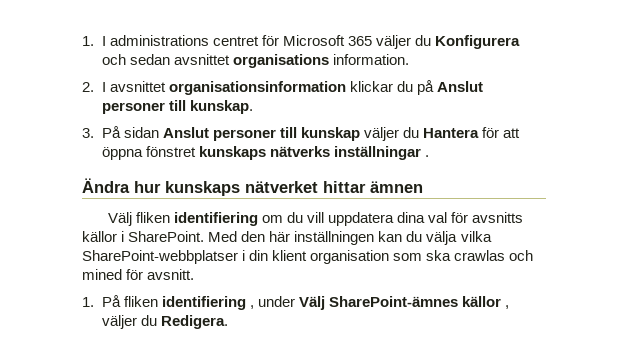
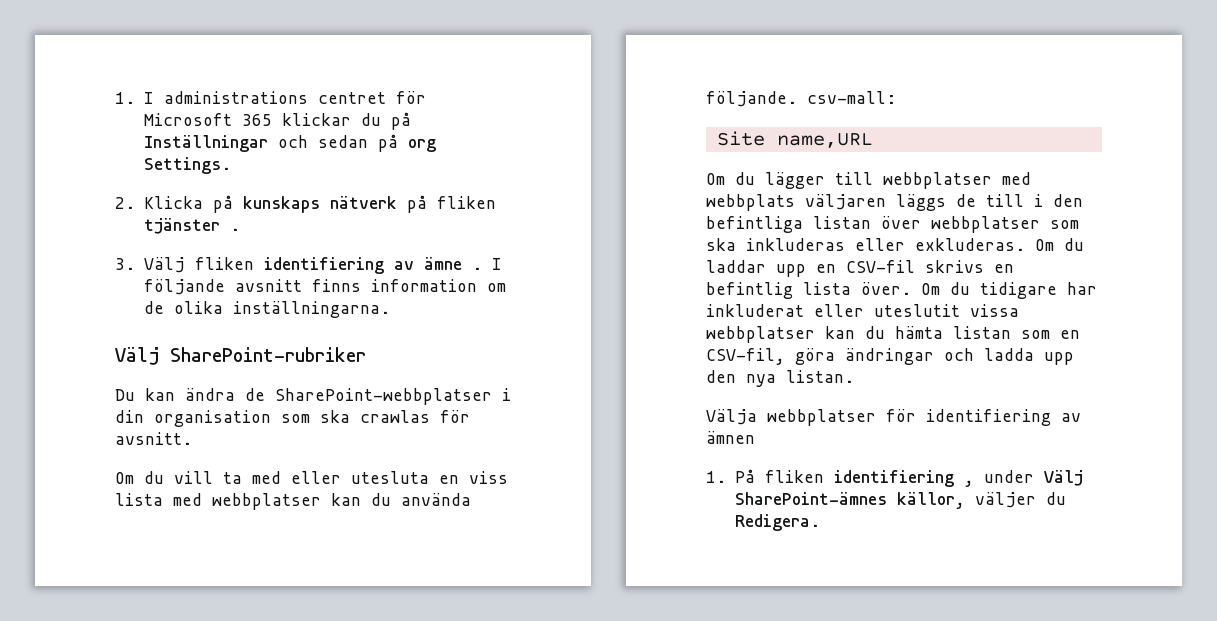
- 1. I administrations centret för Microsoft 365 väljer du Konfigurera och sedan avsnittet organisations information.
- 2. I avsnittet organisationsinformation klickar du på Anslut personer till kunskap.
- 3. På sidan Anslut personer till kunskap väljer du Hantera för att öppna fönstret kunskaps nätverks inställningar .
- Ändra hur kunskaps nätverket hittar ämnen
- Välj fliken identifiering om du vill uppdatera dina val för avsnitts källor i SharePoint. Med den här inställningen kan du välja vilka SharePoint-webbplatser i din klient organisation som ska crawlas och mined för avsnitt.
+ 1. I administrations centret för Microsoft 365 klickar du på Inställningar och sedan på org Settings.
+ 2. Klicka på kunskaps nätverk på fliken tjänster .
+ 3. Välj fliken identifiering av ämne . I följande avsnitt finns information om de olika inställningarna.
+ Välj SharePoint-rubriker
+ Du kan ändra de SharePoint-webbplatser i din organisation som ska crawlas för avsnitt.
+ Om du vill ta med eller utesluta en viss lista med webbplatser kan du använda följande. csv-mall:
+ Site name,URL
+ Om du lägger till webbplatser med webbplats väljaren läggs de till i den befintliga listan över webbplatser som ska inkluderas eller exkluderas. Om du laddar upp en CSV-fil skrivs en befintlig lista över. Om du tidigare har inkluderat eller uteslutit vissa webbplatser kan du hämta listan som en CSV-fil, göra ändringar och ladda upp den nya listan.
+ Välja webbplatser för identifiering av ämnen
- 1. På fliken identifiering , under Välj SharePoint-ämnes källor , väljer du Redigera.
+ 1. På fliken identifiering , under Välj SharePoint-ämnes källor, väljer du Redigera.

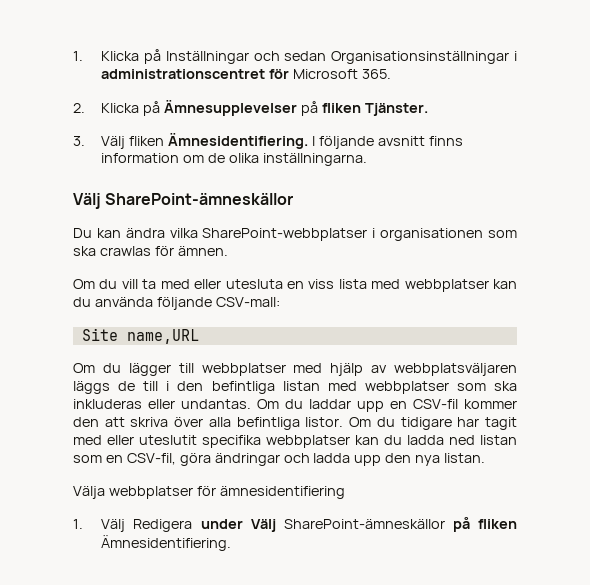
- 1. I administrations centret för Microsoft 365 klickar du på Inställningar och sedan på org Settings.
- 2. Klicka på kunskaps nätverk på fliken tjänster .
+ 1. Klicka på Inställningar och sedan Organisationsinställningar i administrationscentret för Microsoft 365.
+ 2. Klicka på Ämnesupplevelser på fliken Tjänster.
- 3. Välj fliken identifiering av ämne .
+ 3. Välj fliken Ämnesidentifiering.
  I följande avsnitt finns information om de olika inställningarna.
- Välj SharePoint-rubriker
+ Välj SharePoint-ämneskällor
- Du kan ändra de SharePoint-webbplatser i din organisation som ska crawlas för avsnitt.
+ Du kan ändra vilka SharePoint-webbplatser i organisationen som ska crawlas för ämnen.
- Om du vill ta med eller utesluta en viss lista med webbplatser kan du använda följande. csv-mall:
+ Om du vill ta med eller utesluta en viss lista med webbplatser kan du använda följande CSV-mall:
- Om du lägger till webbplatser med webbplats väljaren läggs de till i den befintliga listan över webbplatser som ska inkluderas eller exkluderas.
+ Om du lägger till webbplatser med hjälp av webbplatsväljaren läggs de till i den befintliga listan med webbplatser som ska inkluderas eller undantas.
- Om du laddar upp en CSV-fil skrivs en befintlig lista över.
+ Om du laddar upp en CSV-fil kommer den att skriva över alla befintliga listor.
- Om du tidigare har inkluderat eller uteslutit vissa webbplatser kan du hämta listan som en CSV-fil, göra ändringar och ladda upp den nya listan.
+ Om du tidigare har tagit med eller uteslutit specifika webbplatser kan du ladda ned listan som en CSV-fil, göra ändringar och ladda upp den nya listan.
- Välja webbplatser för identifiering av ämnen
- 1. På fliken identifiering , under Välj SharePoint-ämnes källor, väljer du Redigera.
+ Välja webbplatser för ämnesidentifiering
+ 1. Välj Redigera under Välj SharePoint-ämneskällor på fliken Ämnesidentifiering.

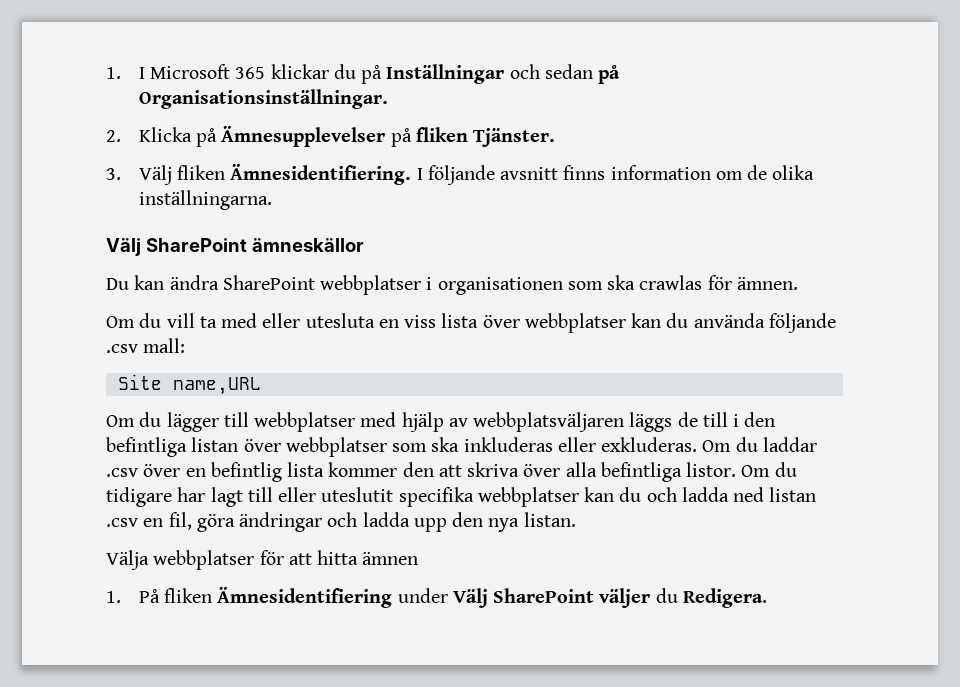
- 1. Klicka på Inställningar och sedan Organisationsinställningar i administrationscentret för Microsoft 365.
+ 1. I Microsoft 365 klickar du på Inställningar och sedan på Organisationsinställningar.
  I följande avsnitt finns information om de olika inställningarna.
- Välj SharePoint-ämneskällor
+ Välj SharePoint ämneskällor
- Du kan ändra vilka SharePoint-webbplatser i organisationen som ska crawlas för ämnen.
+ Du kan ändra SharePoint webbplatser i organisationen som ska crawlas för ämnen.
- Om du vill ta med eller utesluta en viss lista med webbplatser kan du använda följande CSV-mall:
+ Om du vill ta med eller utesluta en viss lista över webbplatser kan du använda följande .csv mall:
- Om du lägger till webbplatser med hjälp av webbplatsväljaren läggs de till i den befintliga listan med webbplatser som ska inkluderas eller undantas.
+ Om du lägger till webbplatser med hjälp av webbplatsväljaren läggs de till i den befintliga listan över webbplatser som ska inkluderas eller exkluderas.
- Om du laddar upp en CSV-fil kommer den att skriva över alla befintliga listor.
+ Om du laddar .csv över en befintlig lista kommer den att skriva över alla befintliga listor.
- Om du tidigare har tagit med eller uteslutit specifika webbplatser kan du ladda ned listan som en CSV-fil, göra ändringar och ladda upp den nya listan.
+ Om du tidigare har lagt till eller uteslutit specifika webbplatser kan du och ladda ned listan .csv en fil, göra ändringar och ladda upp den nya listan.
- Välja webbplatser för ämnesidentifiering
- 1. Välj Redigera under Välj SharePoint-ämneskällor på fliken Ämnesidentifiering.
+ Välja webbplatser för att hitta ämnen
+ 1. På fliken Ämnesidentifiering under Välj SharePoint väljer du Redigera.

